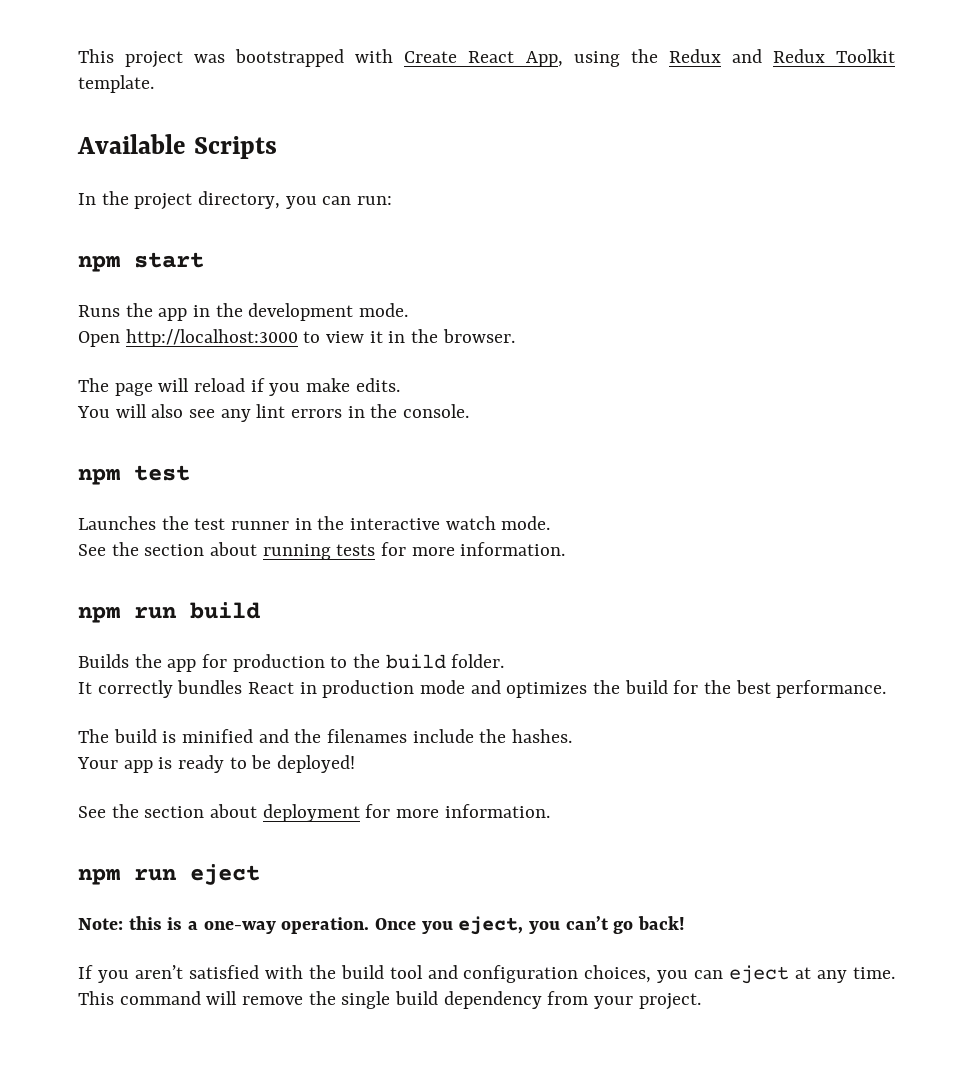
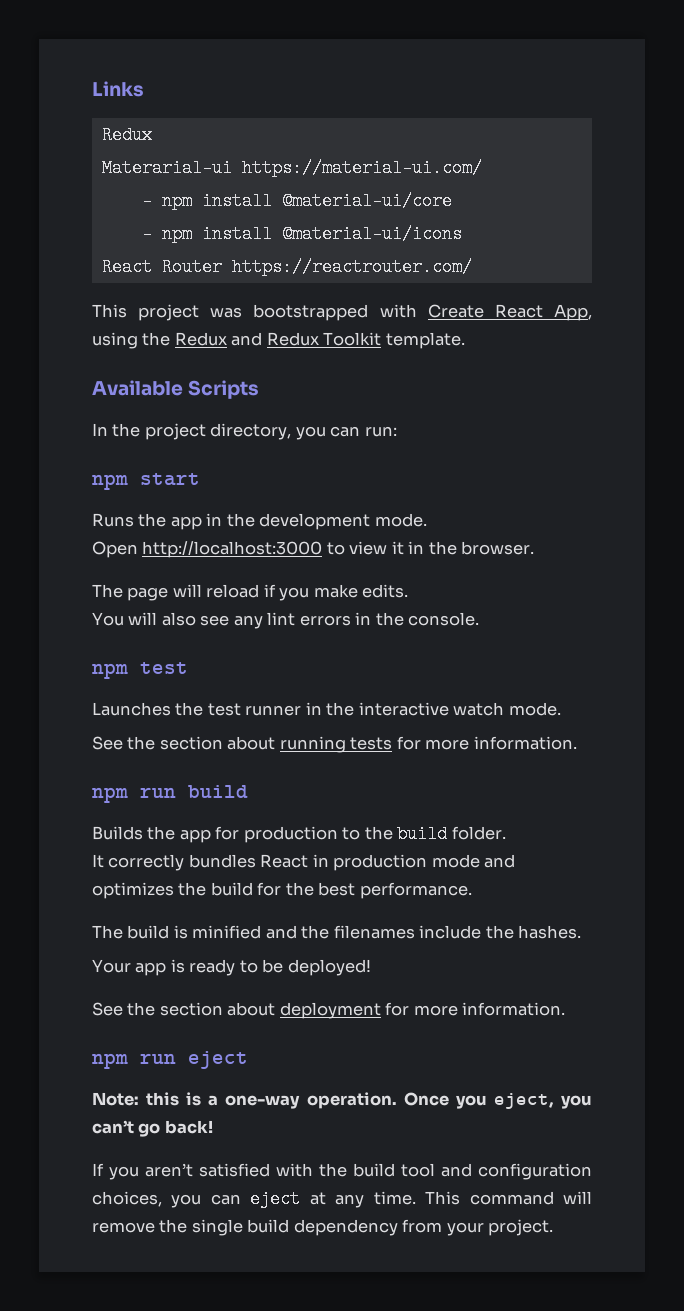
+ Links
+ Redux
+ Materarial-ui https://material-ui.com/
+ - npm install @material-ui/core
+ - npm install @material-ui/icons
+ React Router https://reactrouter.com/

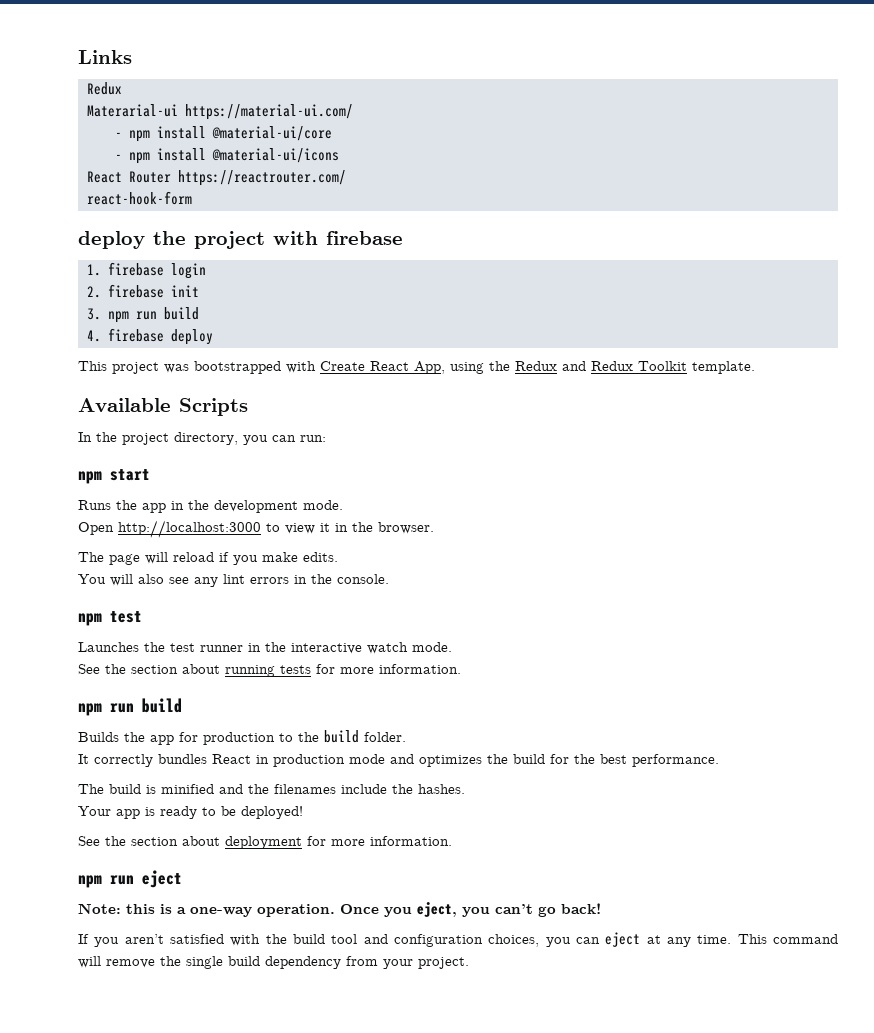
+ react-hook-form
+ deploy the project with firebase
+ 1. firebase login
+ 2. firebase init
+ 3. npm run build
+ 4. firebase deploy

